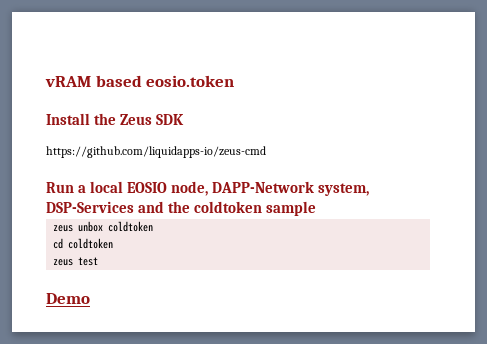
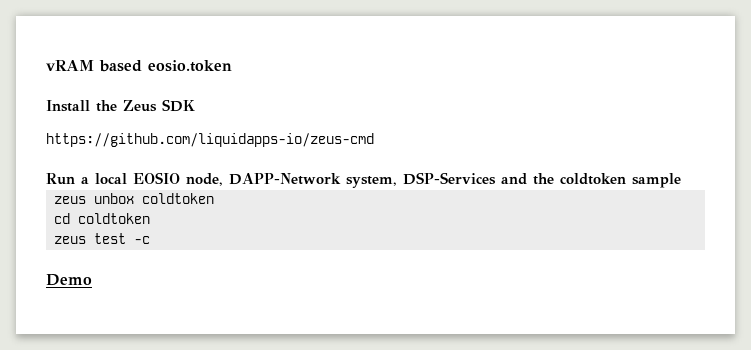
- zeus test
+ zeus test -c

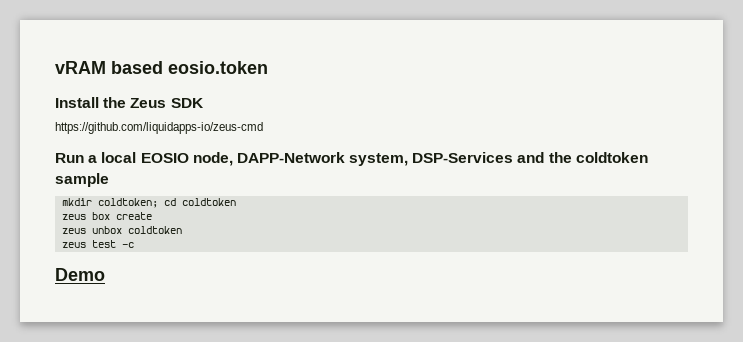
+ mkdir coldtoken; cd coldtoken
+ zeus box create
- cd coldtoken

